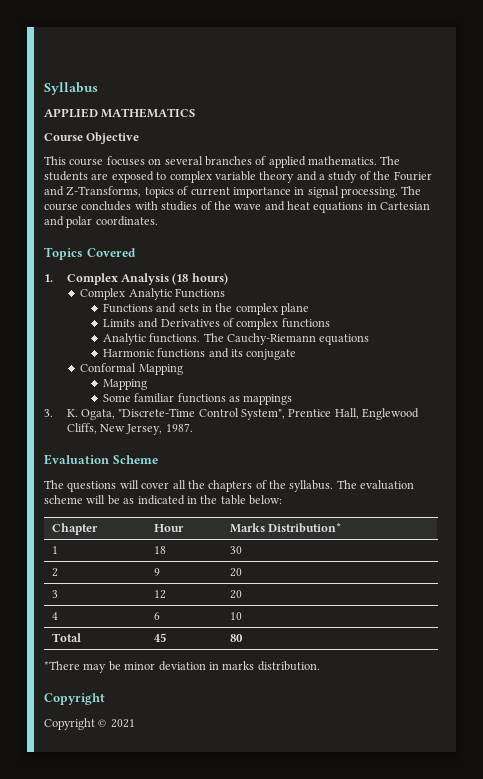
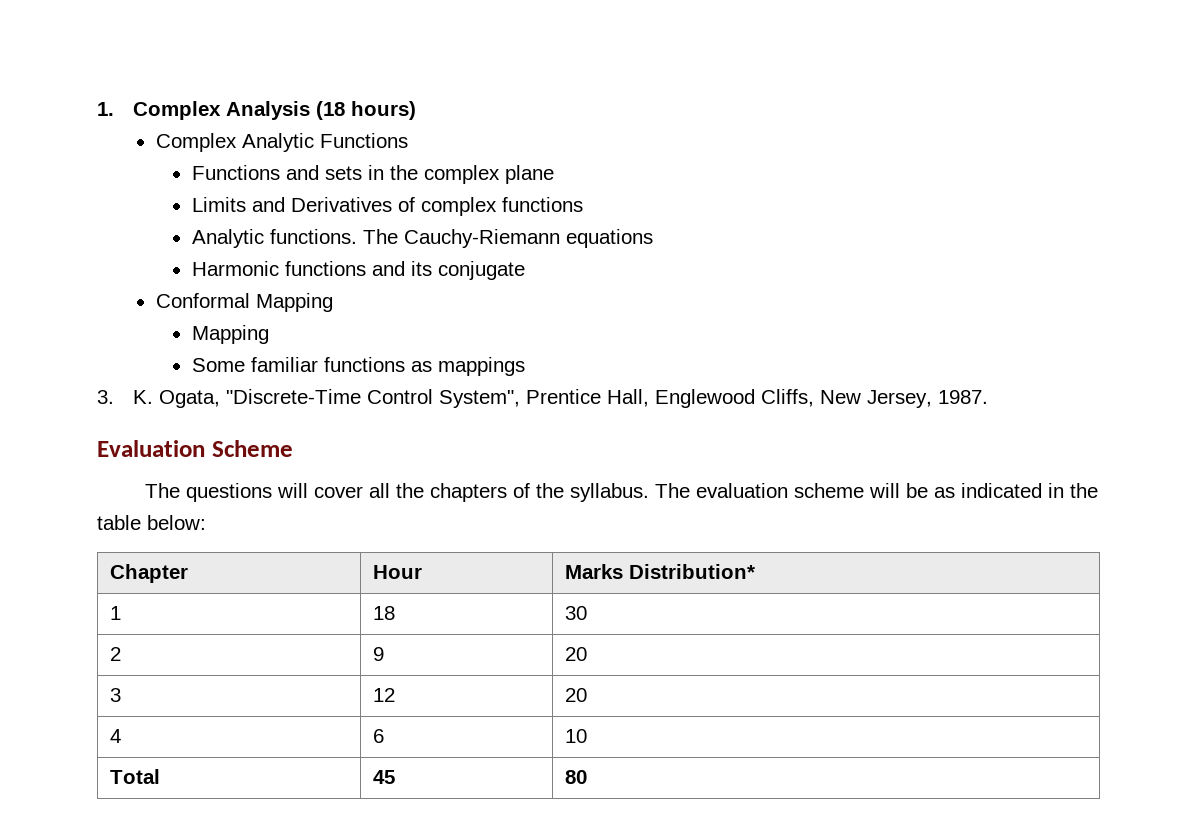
- Syllabus
- APPLIED MATHEMATICS
- Course Objective
- This course focuses on several branches of applied mathematics. The students are exposed to complex variable theory and a study of the Fourier and Z-Transforms, topics of current importance in signal processing. The course concludes with studies of the wave and heat equations in Cartesian and polar coordinates.
- Topics Covered
- *There may be minor deviation in marks distribution.
- Copyright
- Copyright © 2021

